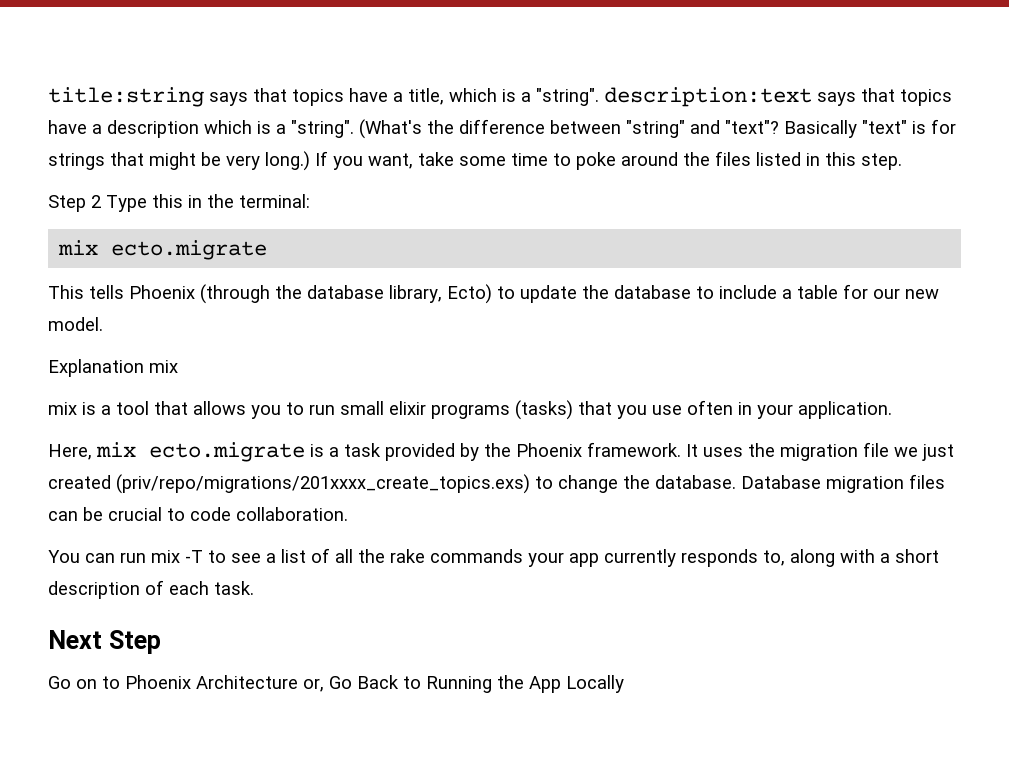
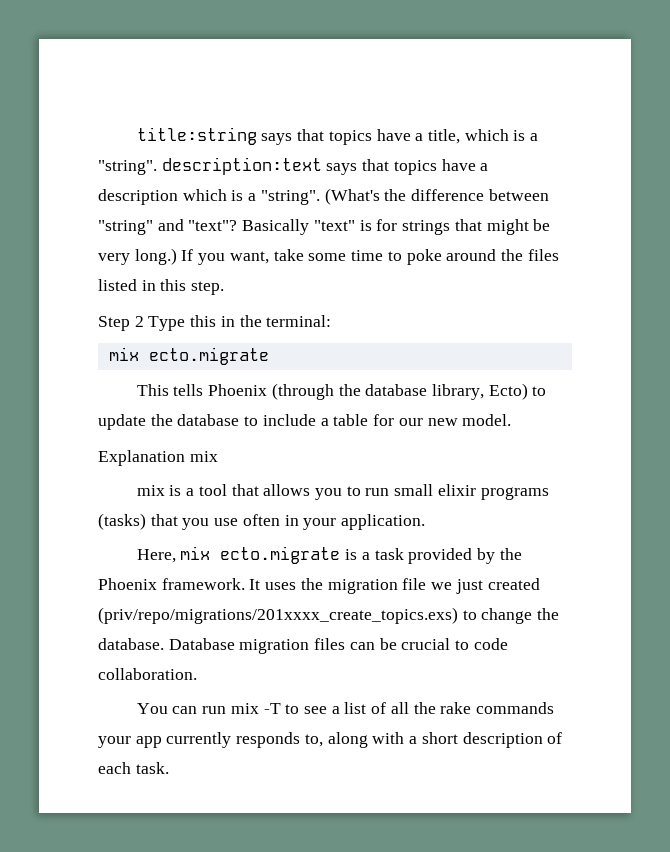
- Next Step
- Go on to Phoenix Architecture or, Go Back to Running the App Locally

